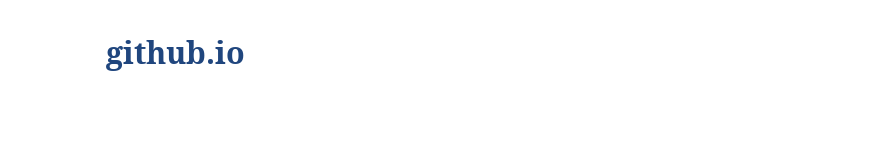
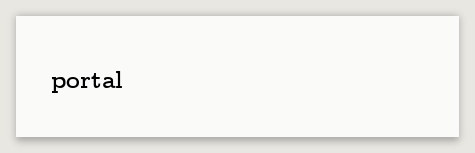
- github.io
+ portal

